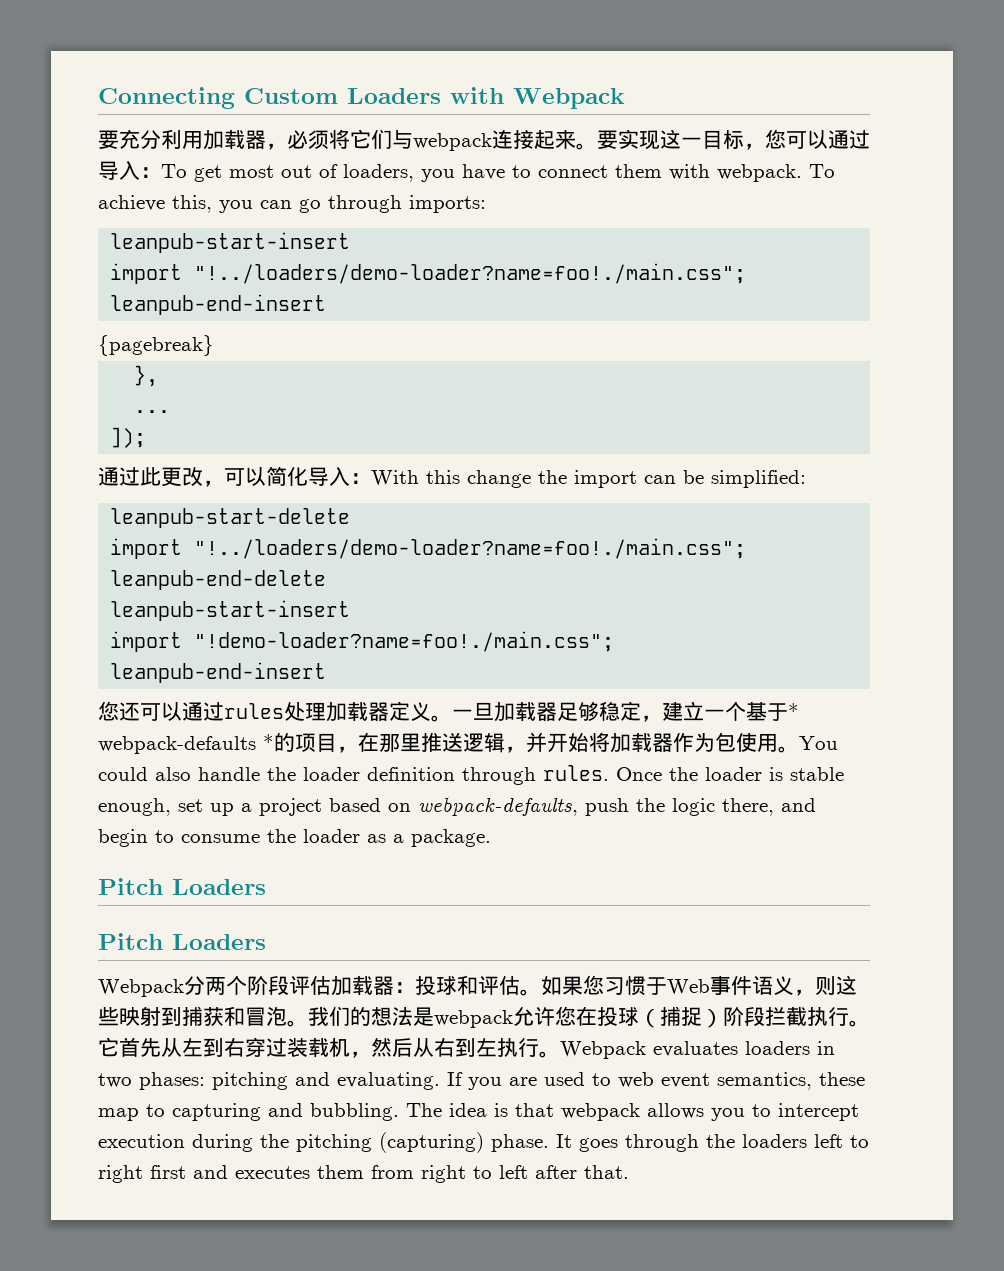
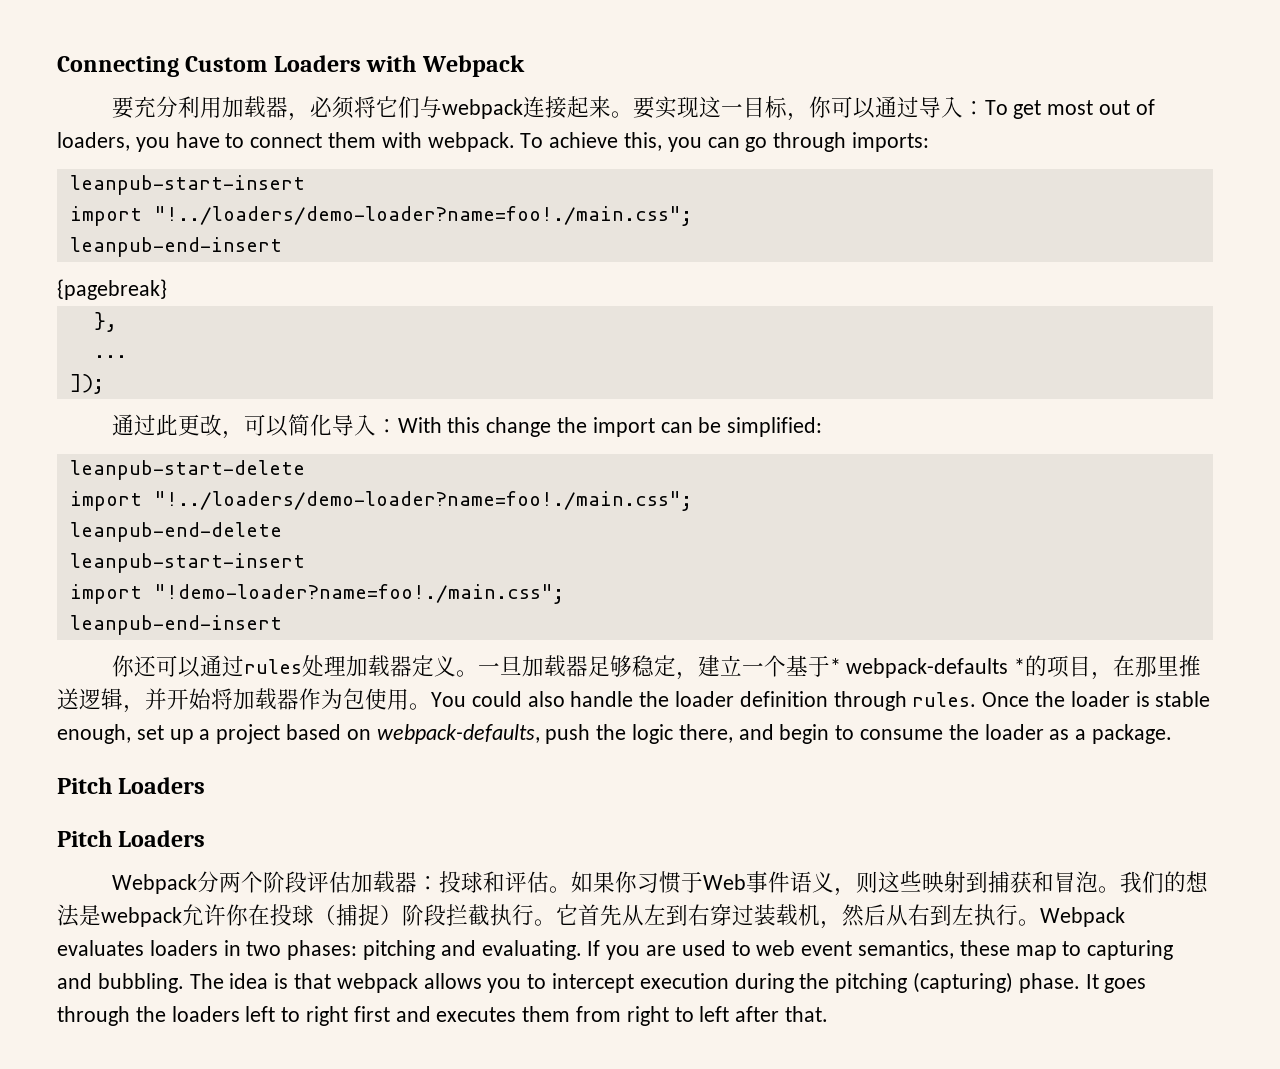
- 要实现这一目标，您可以通过导入：To get most out of loaders, you have to connect them with webpack.
+ 要实现这一目标，你可以通过导入：To get most out of loaders, you have to connect them with webpack.
- 您还可以通过rules处理加载器定义。
+ 你还可以通过rules处理加载器定义。
- 如果您习惯于Web事件语义，则这些映射到捕获和冒泡。
+ 如果你习惯于Web事件语义，则这些映射到捕获和冒泡。
- 我们的想法是webpack允许您在投球（捕捉）阶段拦截执行。
+ 我们的想法是webpack允许你在投球（捕捉）阶段拦截执行。

